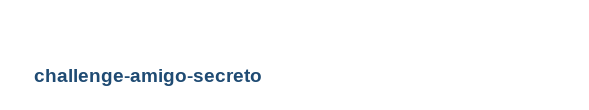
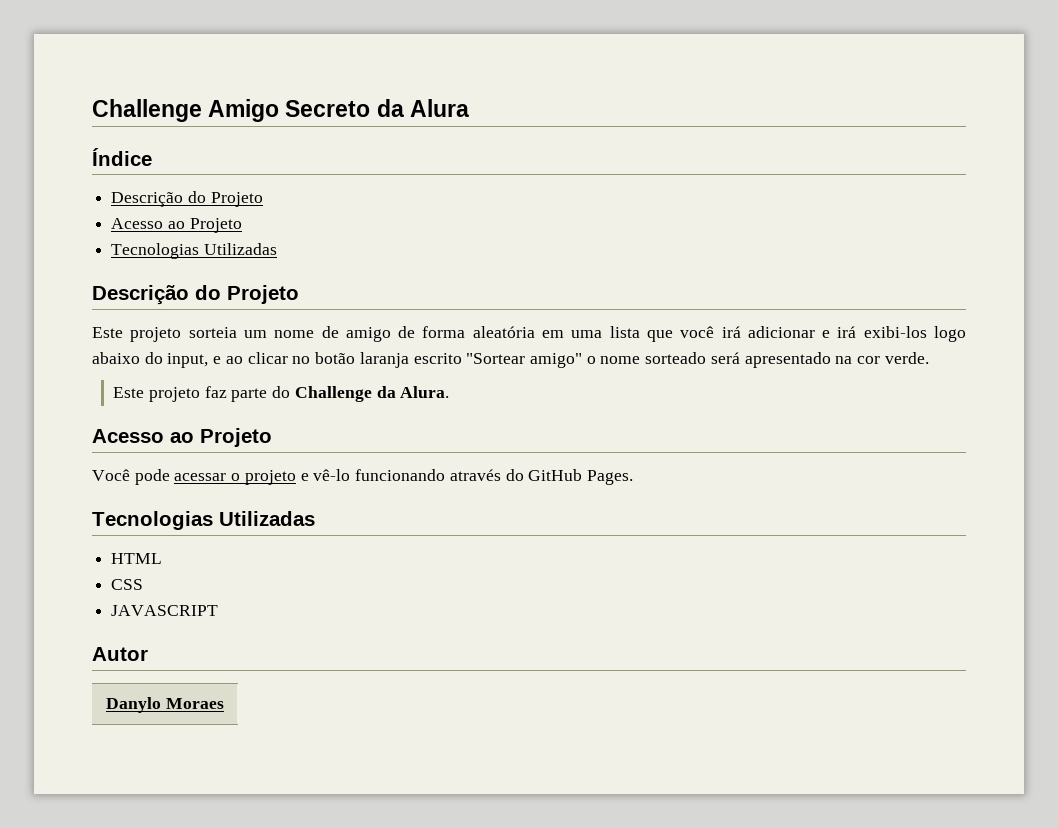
- challenge-amigo-secreto
+ Challenge Amigo Secreto da Alura
+ Índice
+ Descrição do Projeto
+ Acesso ao Projeto
+ Tecnologias Utilizadas
+ Descrição do Projeto
+ Este projeto sorteia um nome de amigo de forma aleatória em uma lista que você irá adicionar e irá exibi-los logo abaixo do input, e ao clicar no botão laranja escrito "Sortear amigo" o nome sorteado será apresentado na cor verde.
+ Este projeto faz parte do Challenge da Alura.
+ Acesso ao Projeto
+ Você pode acessar o projeto e vê-lo funcionando através do GitHub Pages.
+ Tecnologias Utilizadas
+ HTML
+ CSS
+ JAVASCRIPT
+ Autor
+ Danylo Moraes

